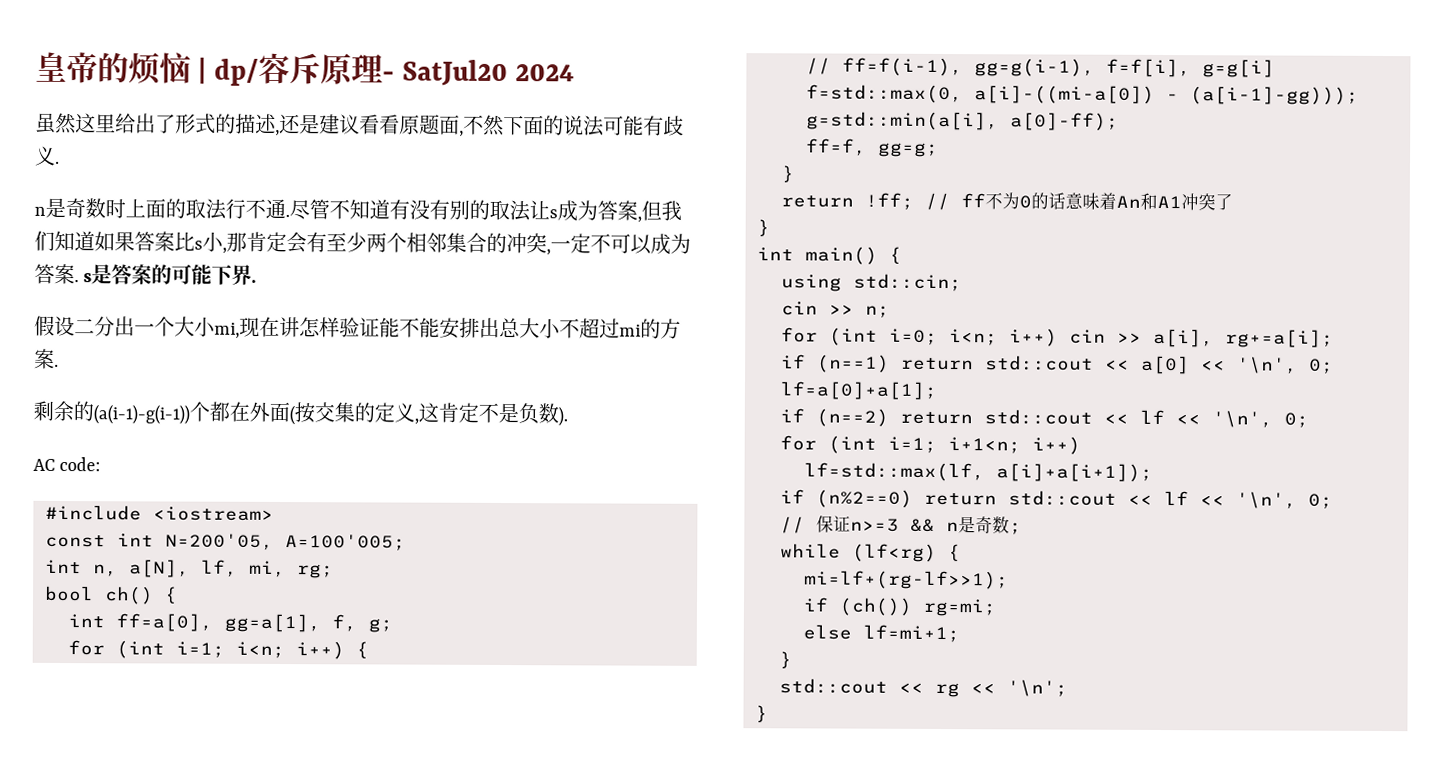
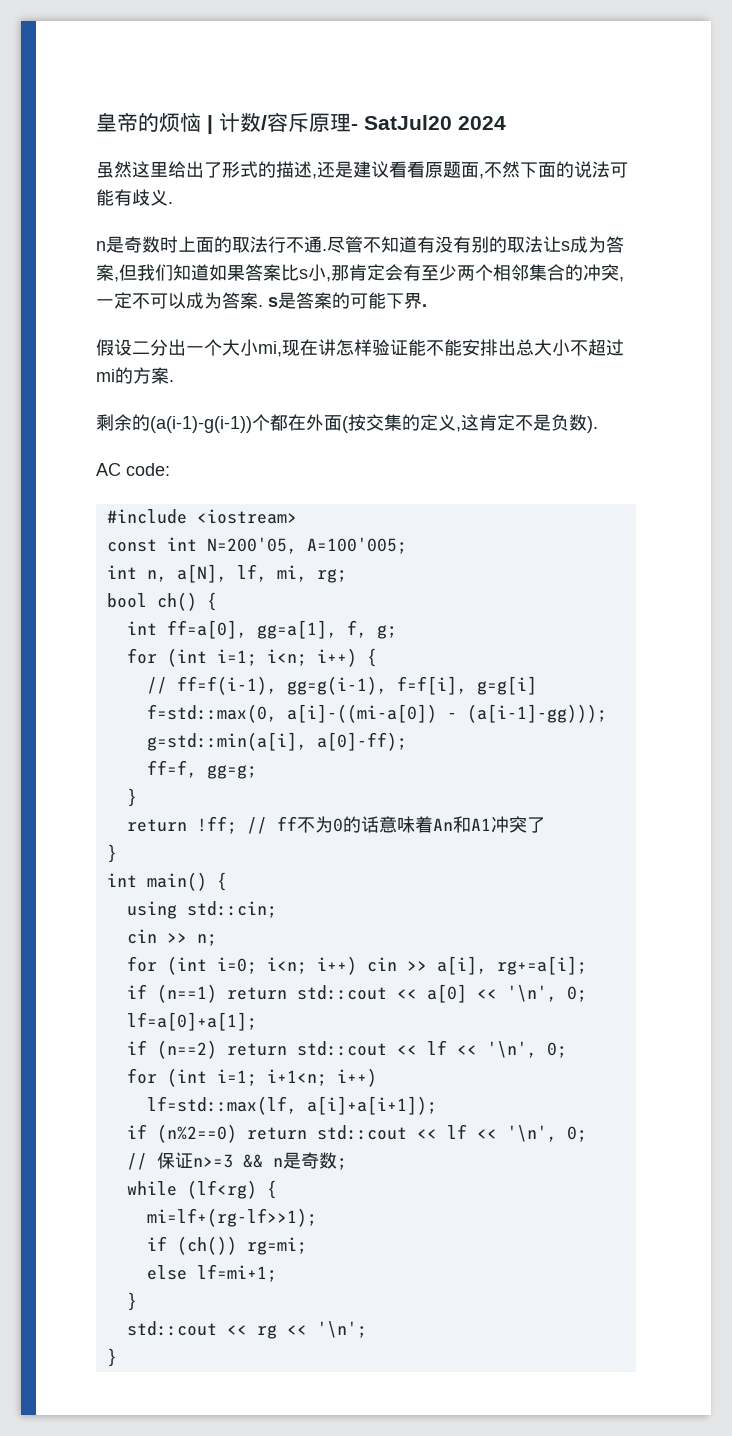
- 皇帝的烦恼 | dp/容斥原理- SatJul20 2024
+ 皇帝的烦恼 | 计数/容斥原理- SatJul20 2024

